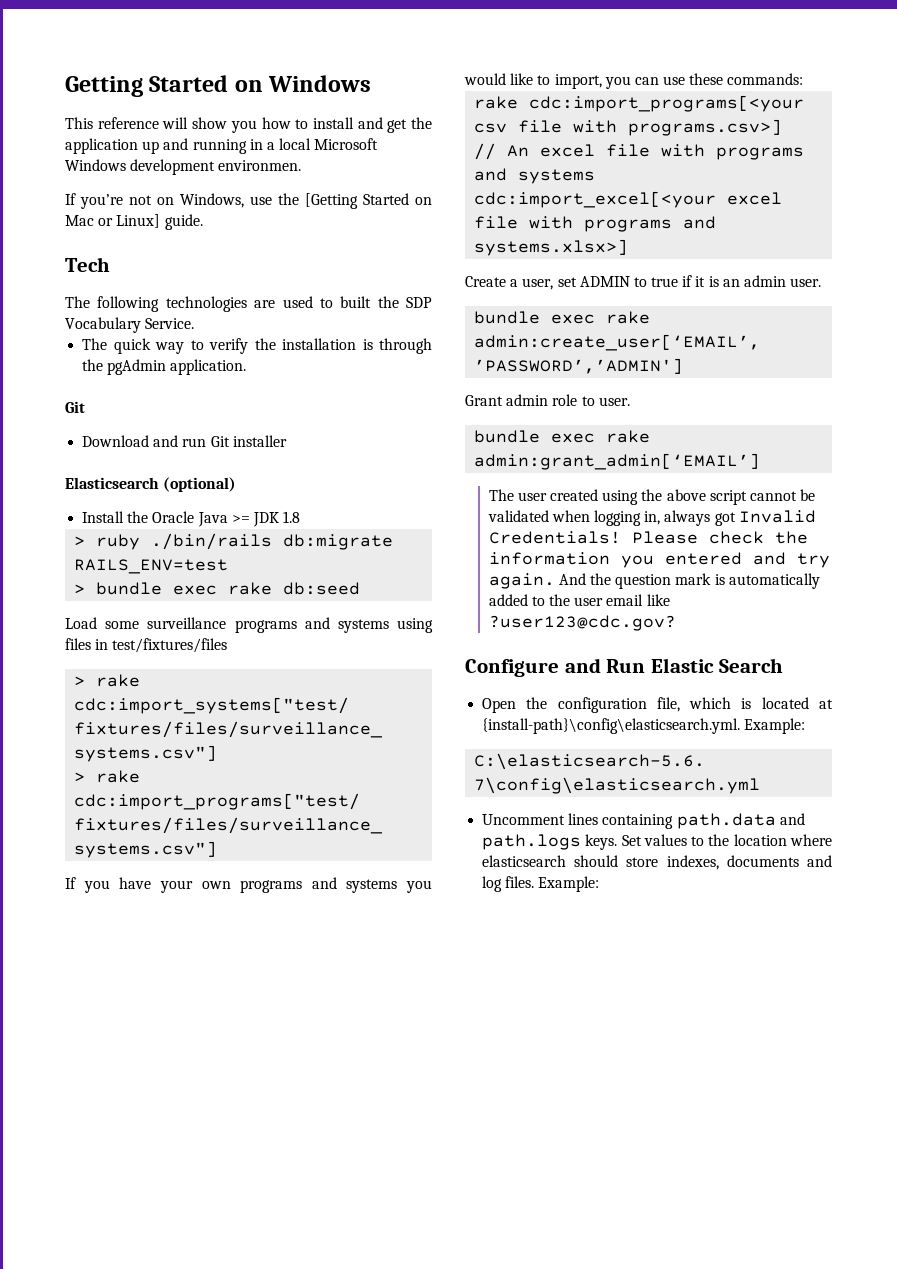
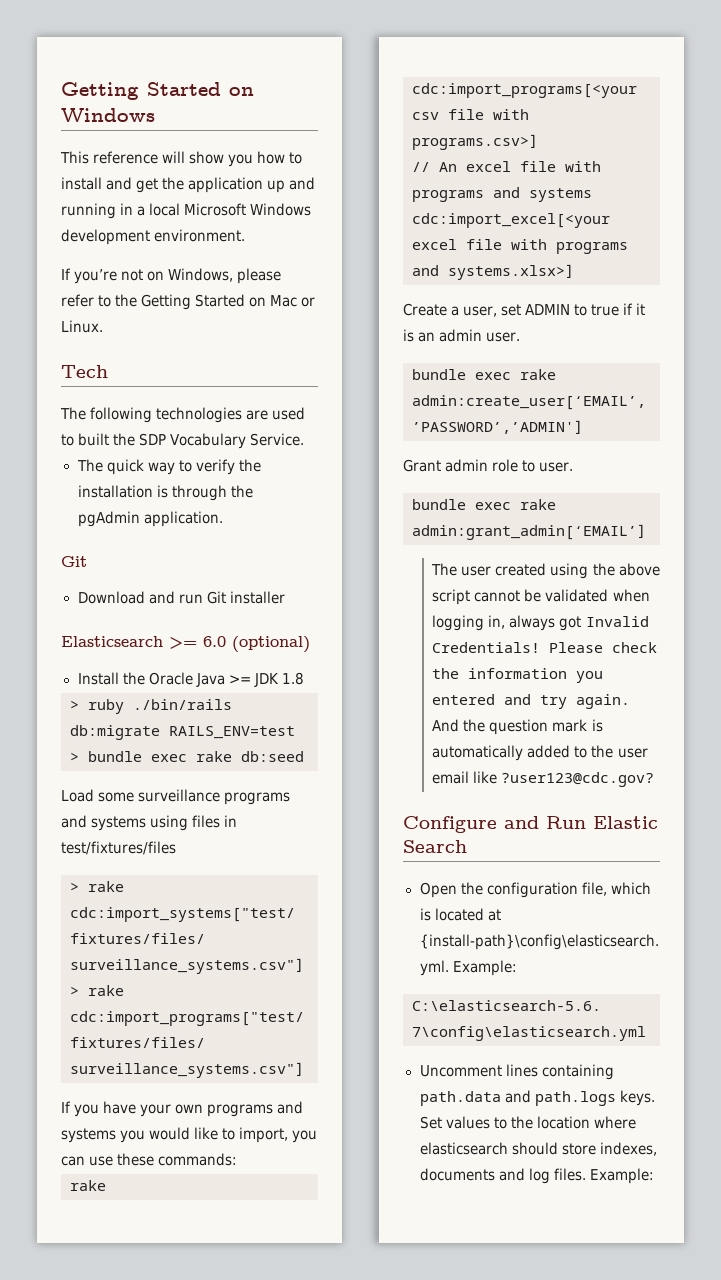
- This reference will show you how to install and get the application up and running in a local Microsoft Windows development environmen.
+ This reference will show you how to install and get the application up and running in a local Microsoft Windows development environment.
- If you’re not on Windows, use the [Getting Started on Mac or Linux] guide.
+ If you’re not on Windows, please refer to the Getting Started on Mac or Linux.
- Elasticsearch (optional)
+ Elasticsearch >= 6.0 (optional)

